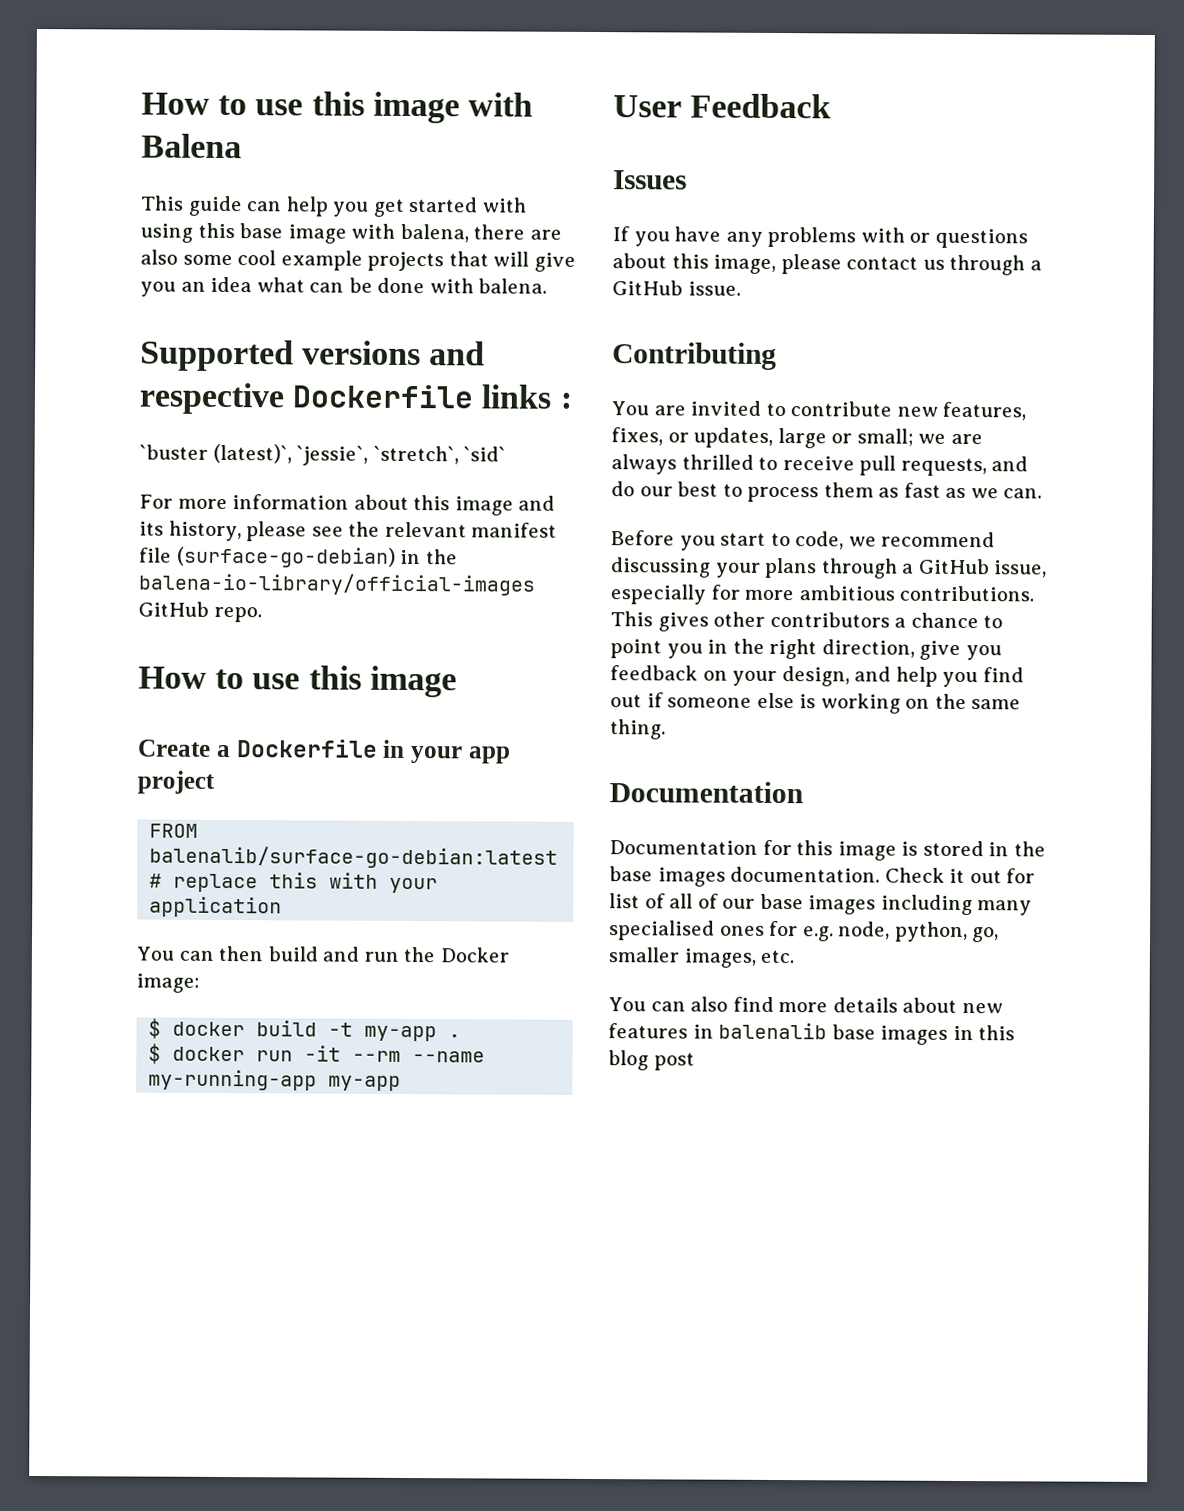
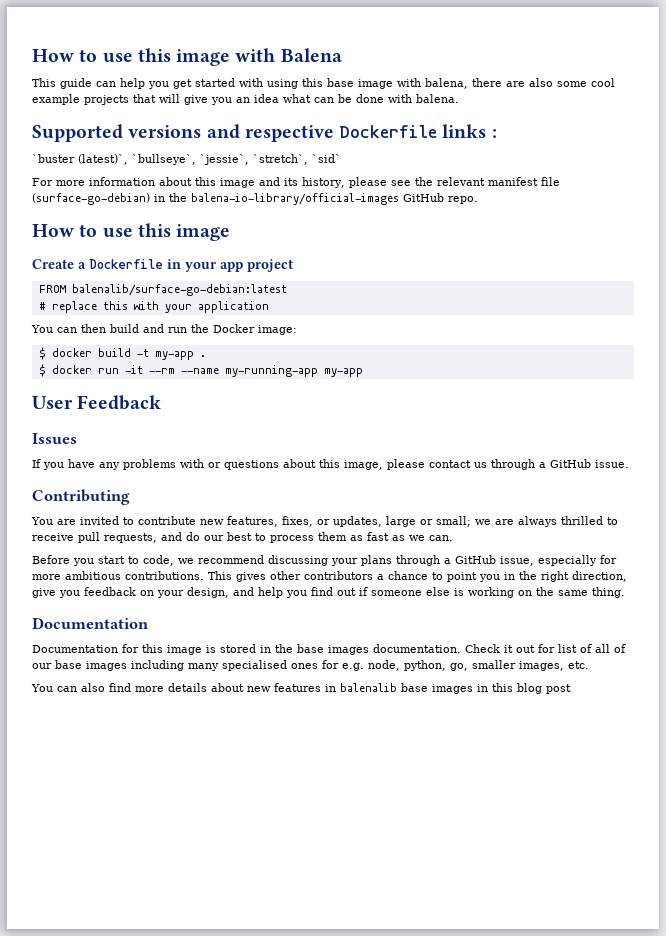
- `buster (latest)`, `jessie`, `stretch`, `sid`
+ `buster (latest)`, `bullseye`, `jessie`, `stretch`, `sid`

